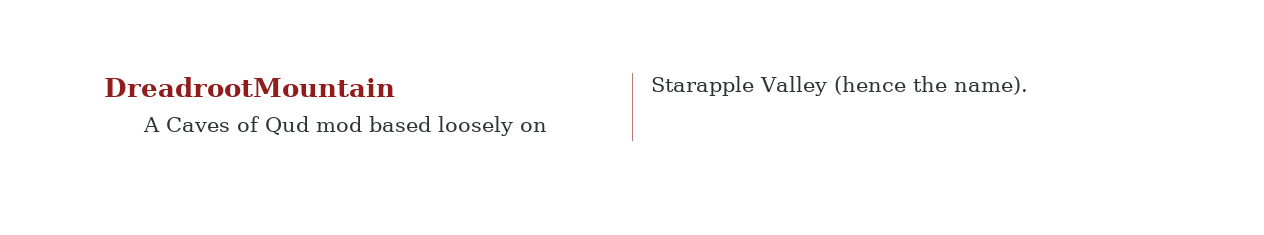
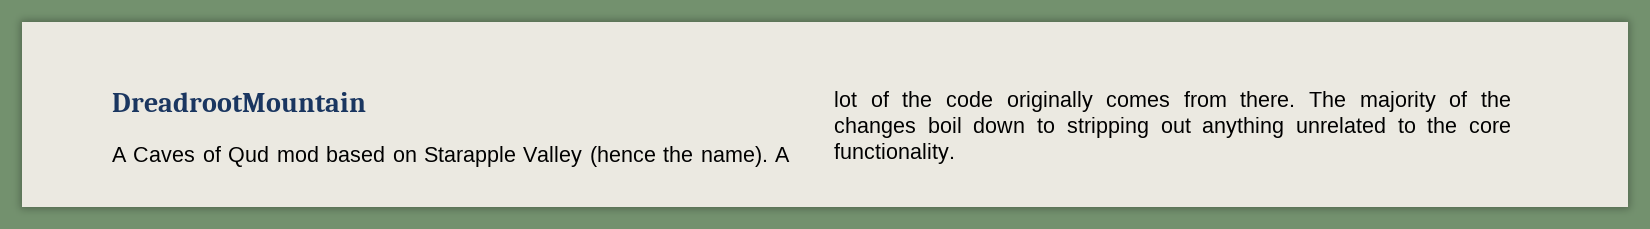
- A Caves of Qud mod based loosely on Starapple Valley (hence the name).
+ A Caves of Qud mod based on Starapple Valley (hence the name).
+ A lot of the code originally comes from there. The majority of the changes boil down to stripping out anything unrelated to the core functionality.

